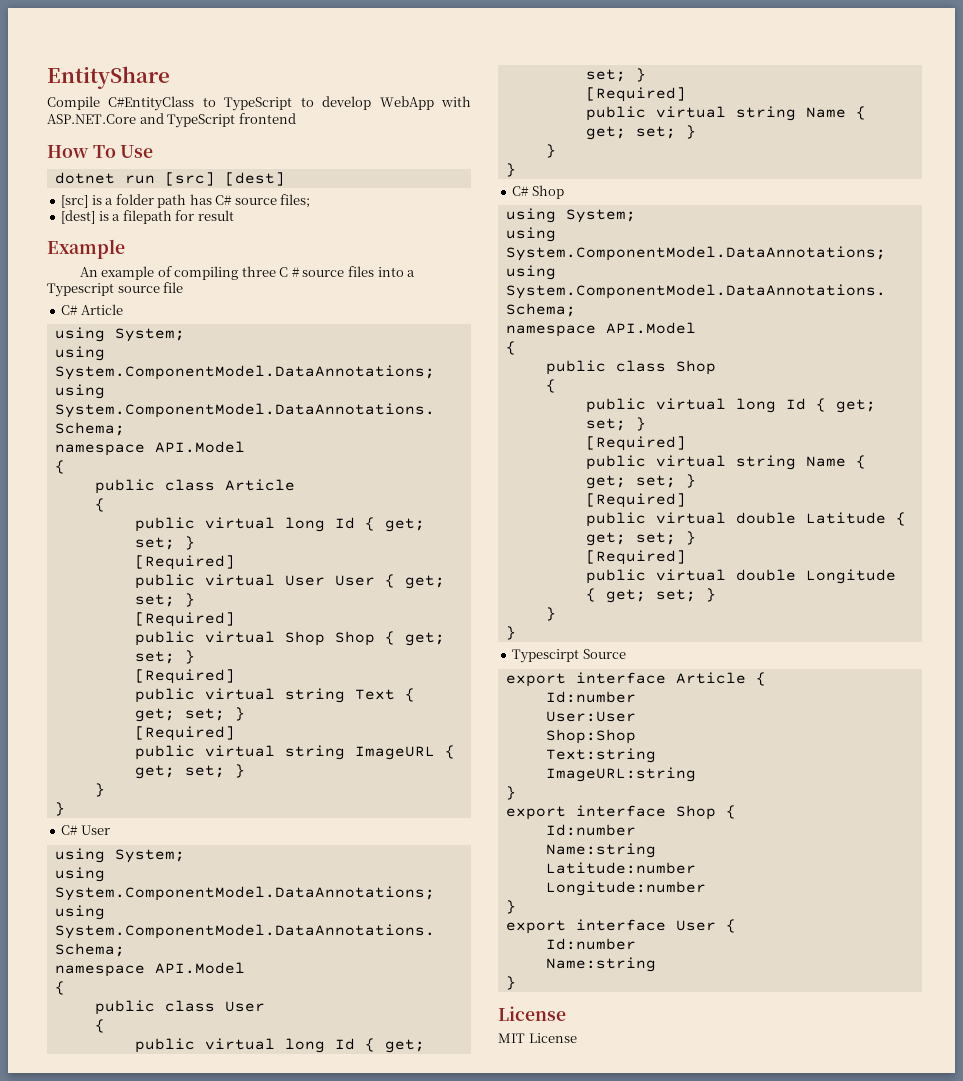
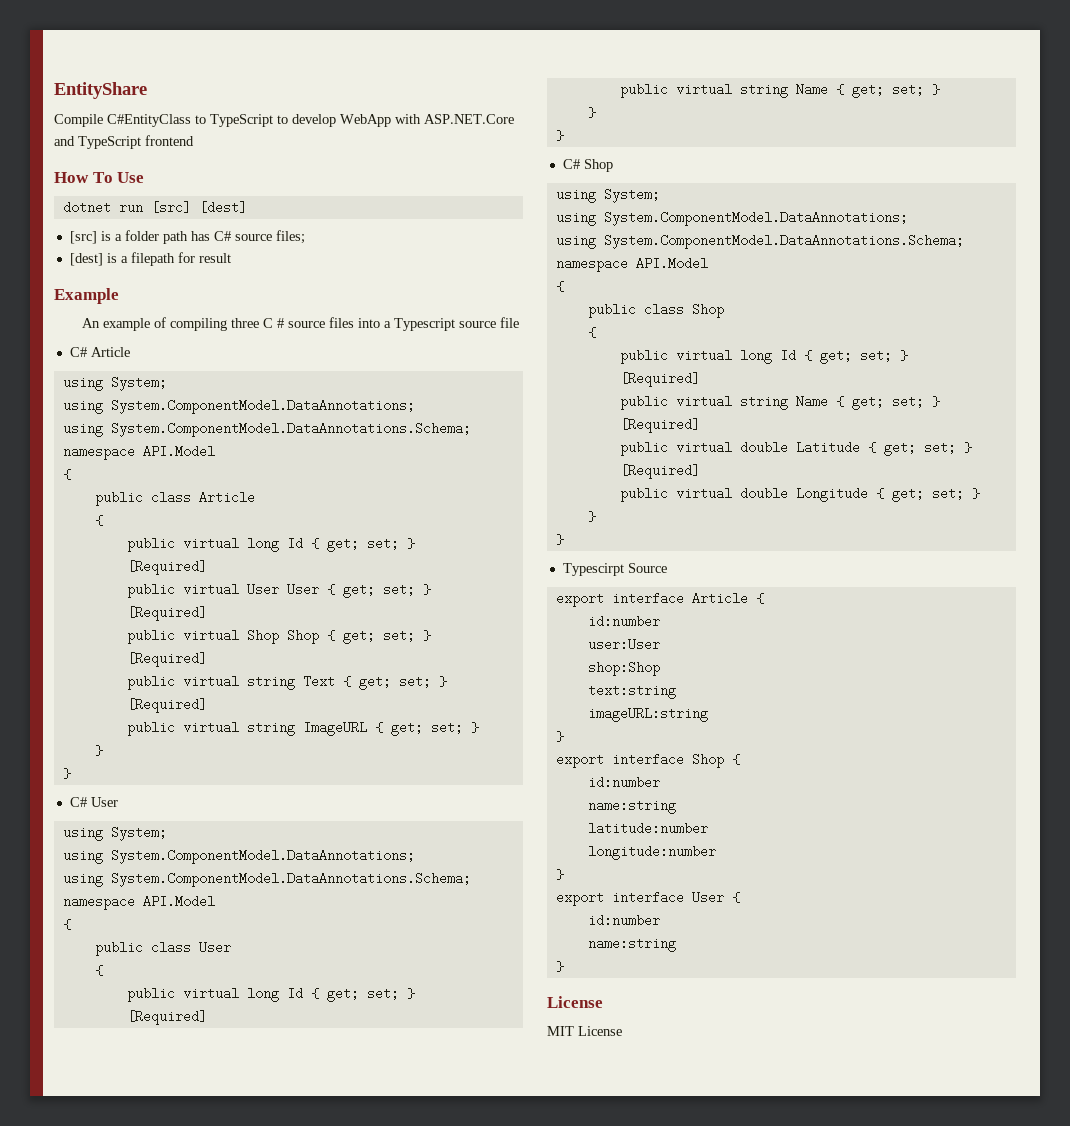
  export interface Article {
- Id:number
- User:User
- Shop:Shop
- Text:string
- ImageURL:string
+ id:number
+ user:User
+ shop:Shop
+ text:string
+ imageURL:string
  export interface Shop {
- Id:number
- Name:string
- Latitude:number
- Longitude:number
+ id:number
+ name:string
+ latitude:number
+ longitude:number
  export interface User {
- Id:number
- Name:string
+ id:number
+ name:string

